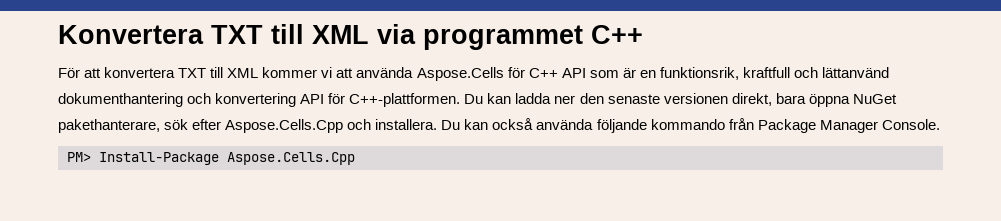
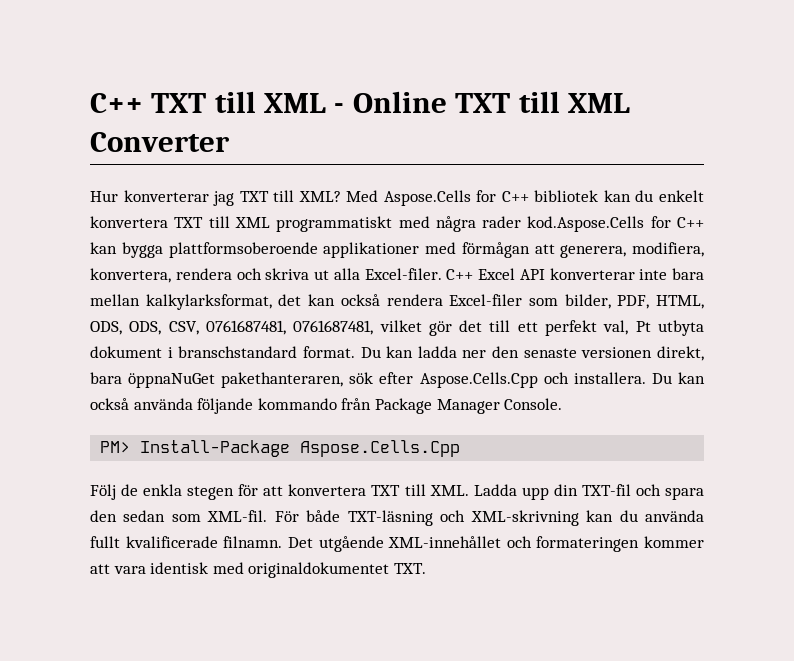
- Konvertera TXT till XML via programmet C++
- För att konvertera TXT till XML kommer vi att använda Aspose.Cells för C++ API som är en funktionsrik, kraftfull och lättanvänd dokumenthantering och konvertering API för C++-plattformen.
+ C++ TXT till XML - Online TXT till XML Converter
+ Hur konverterar jag TXT till XML? Med Aspose.Cells for C++ bibliotek kan du enkelt konvertera TXT till XML programmatiskt med några rader kod.Aspose.Cells for C++ kan bygga plattformsoberoende applikationer med förmågan att generera, modifiera, konvertera, rendera och skriva ut alla Excel-filer. C++ Excel API konverterar inte bara mellan kalkylarksformat, det kan också rendera Excel-filer som bilder, PDF, HTML, ODS, ODS, CSV, 0761687481, 0761687481, vilket gör det till ett perfekt val, Pt utbyta dokument i branschstandard format.
- Du kan ladda ner den senaste versionen direkt, bara öppna NuGet pakethanterare, sök efter Aspose.Cells.Cpp och installera.
+ Du kan ladda ner den senaste versionen direkt, bara öppnaNuGet pakethanteraren, sök efter Aspose.Cells.Cpp och installera.
+ Följ de enkla stegen för att konvertera TXT till XML. Ladda upp din TXT-fil och spara den sedan som XML-fil. För både TXT-läsning och XML-skrivning kan du använda fullt kvalificerade filnamn. Det utgående XML-innehållet och formateringen kommer att vara identisk med originaldokumentet TXT.

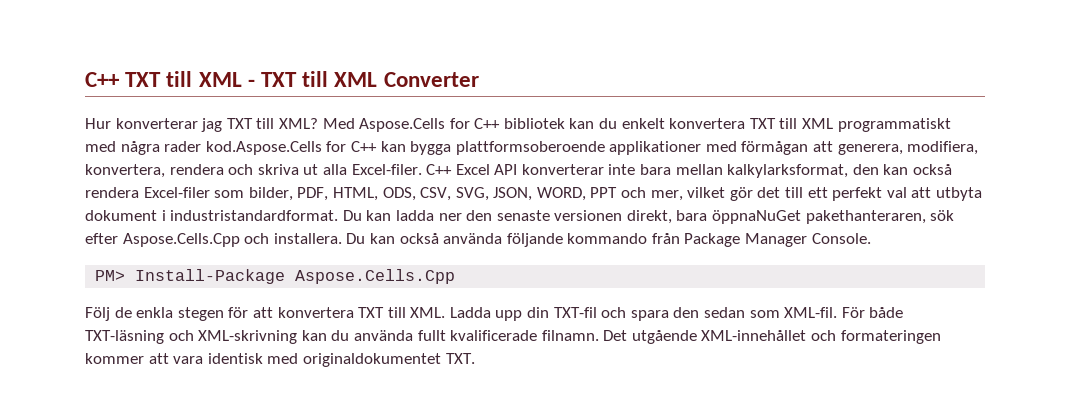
- C++ TXT till XML - Online TXT till XML Converter
+ C++ TXT till XML - TXT till XML Converter
- C++ Excel API konverterar inte bara mellan kalkylarksformat, det kan också rendera Excel-filer som bilder, PDF, HTML, ODS, ODS, CSV, 0761687481, 0761687481, vilket gör det till ett perfekt val, Pt utbyta dokument i branschstandard format.
+ C++ Excel API konverterar inte bara mellan kalkylarksformat, den kan också rendera Excel-filer som bilder, PDF, HTML, ODS, CSV, SVG, JSON, WORD, PPT och mer, vilket gör det till ett perfekt val att utbyta dokument i industristandardformat.

